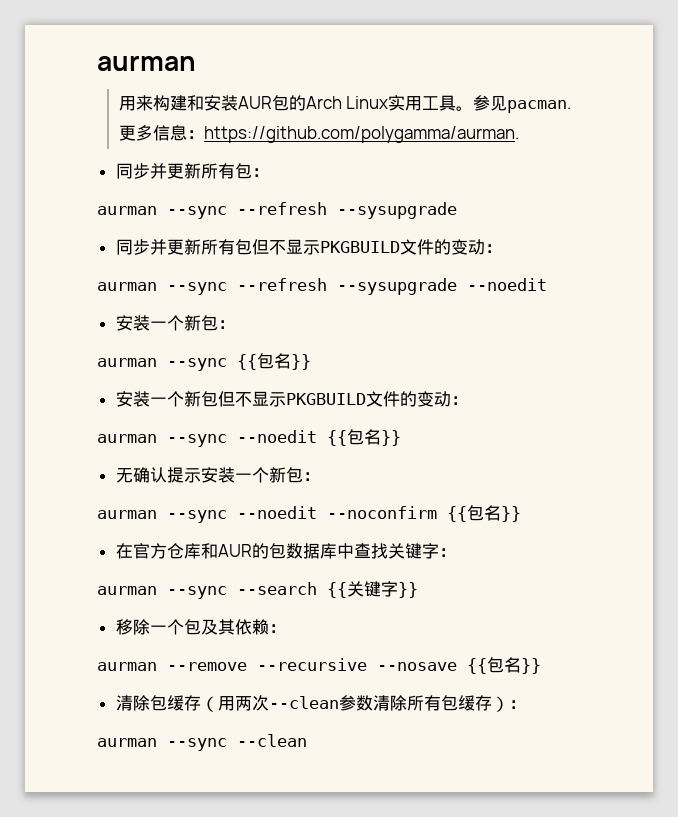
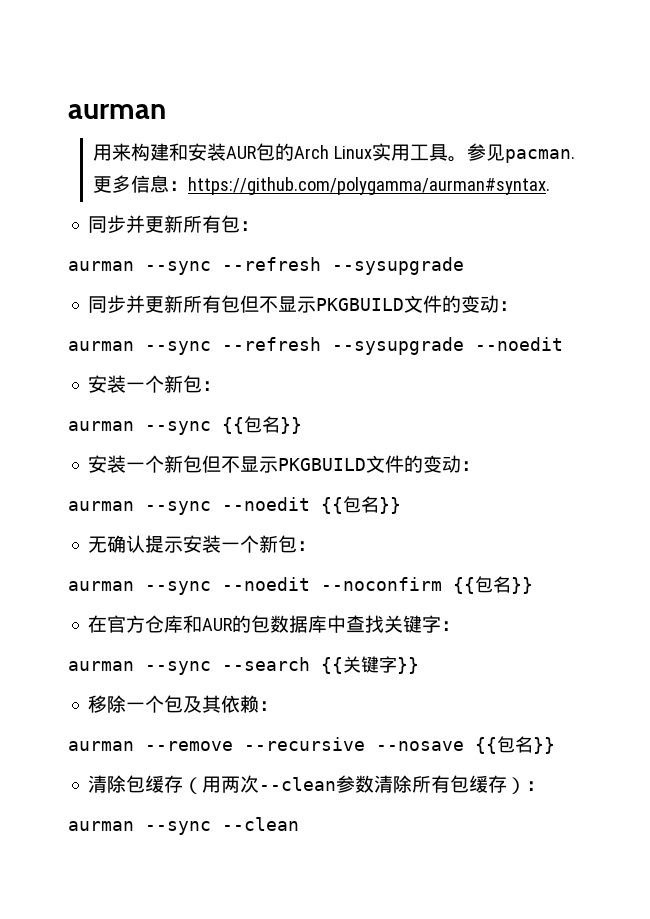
- 更多信息：https://github.com/polygamma/aurman.
+ 更多信息：https://github.com/polygamma/aurman#syntax.

